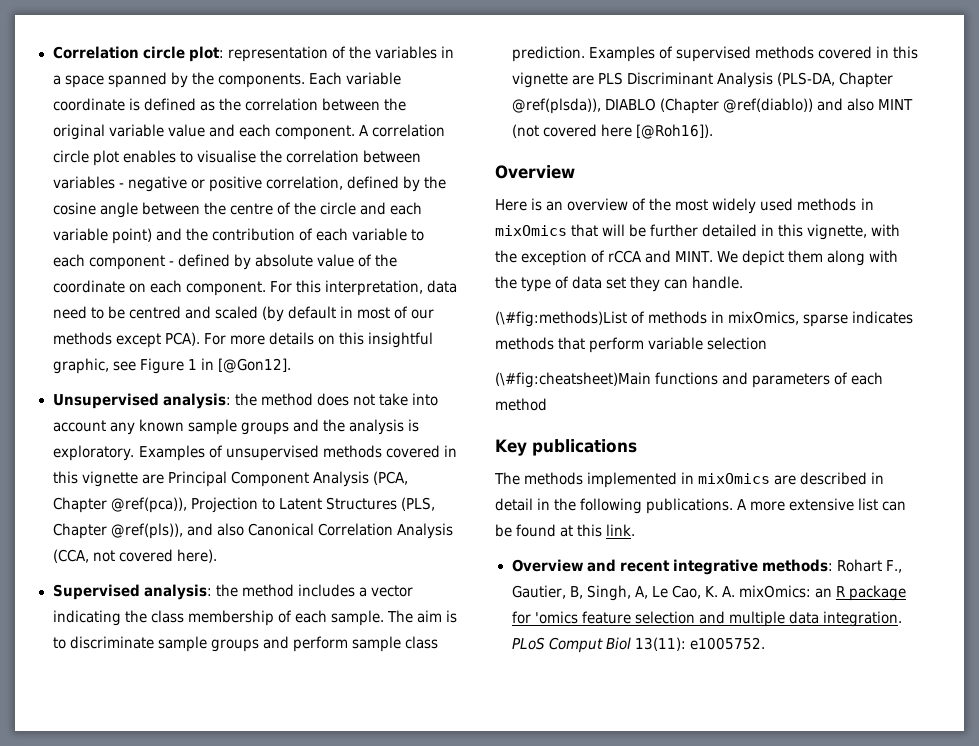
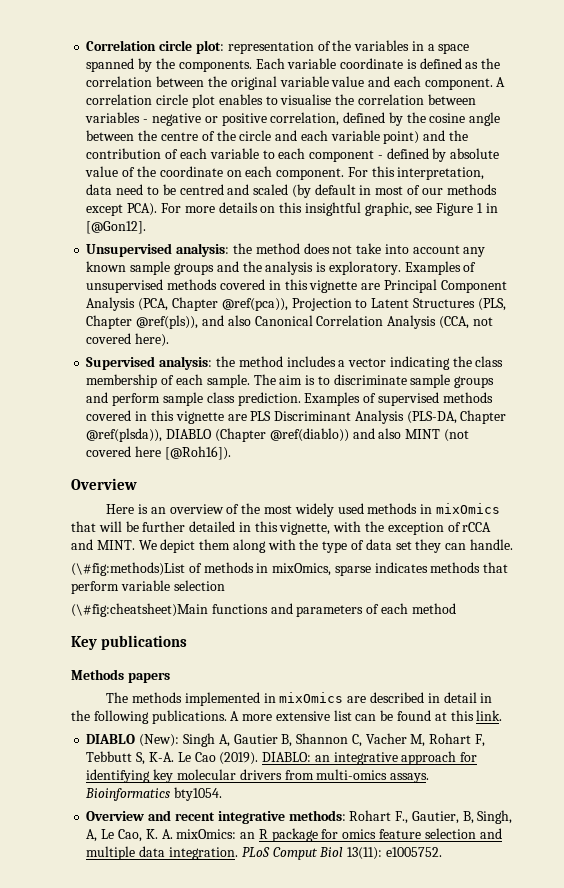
+ Methods papers
+ DIABLO (New): Singh A, Gautier B, Shannon C, Vacher M, Rohart F, Tebbutt S, K-A. Le Cao (2019). DIABLO: an integrative approach for identifying key molecular drivers from multi-omics assays. Bioinformatics bty1054.
- Overview and recent integrative methods: Rohart F., Gautier, B, Singh, A, Le Cao, K. A. mixOmics: an R package for 'omics feature selection and multiple data integration.
+ Overview and recent integrative methods: Rohart F., Gautier, B, Singh, A, Le Cao, K. A. mixOmics: an R package for omics feature selection and multiple data integration.

